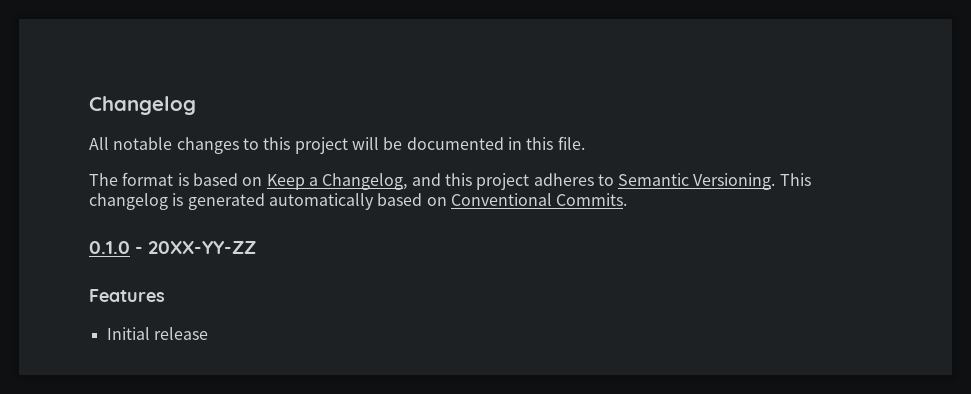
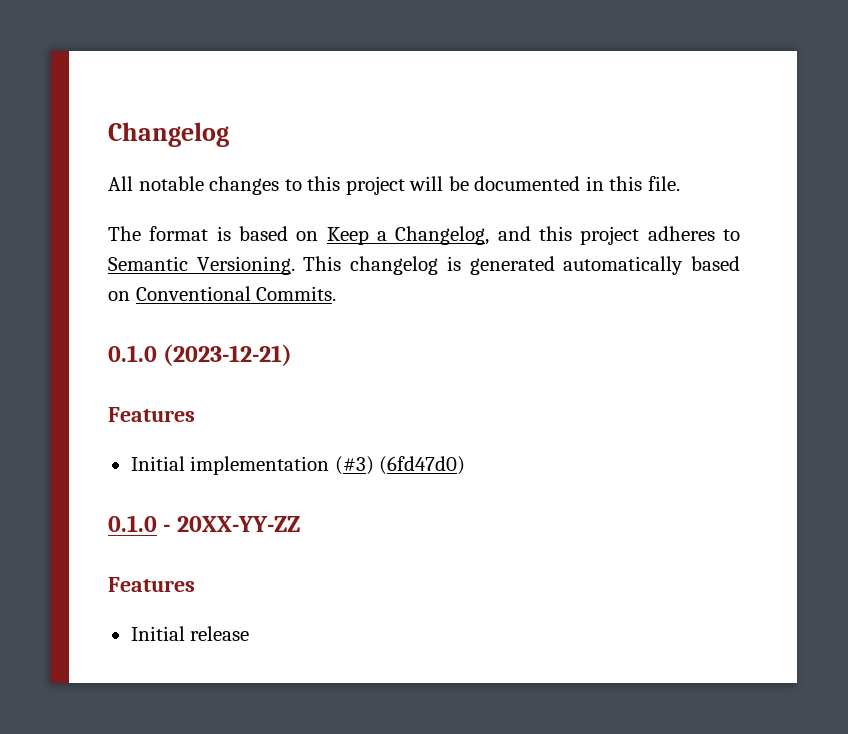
+ 0.1.0 (2023-12-21)
+ Features
+ Initial implementation (#3) (6fd47d0)

